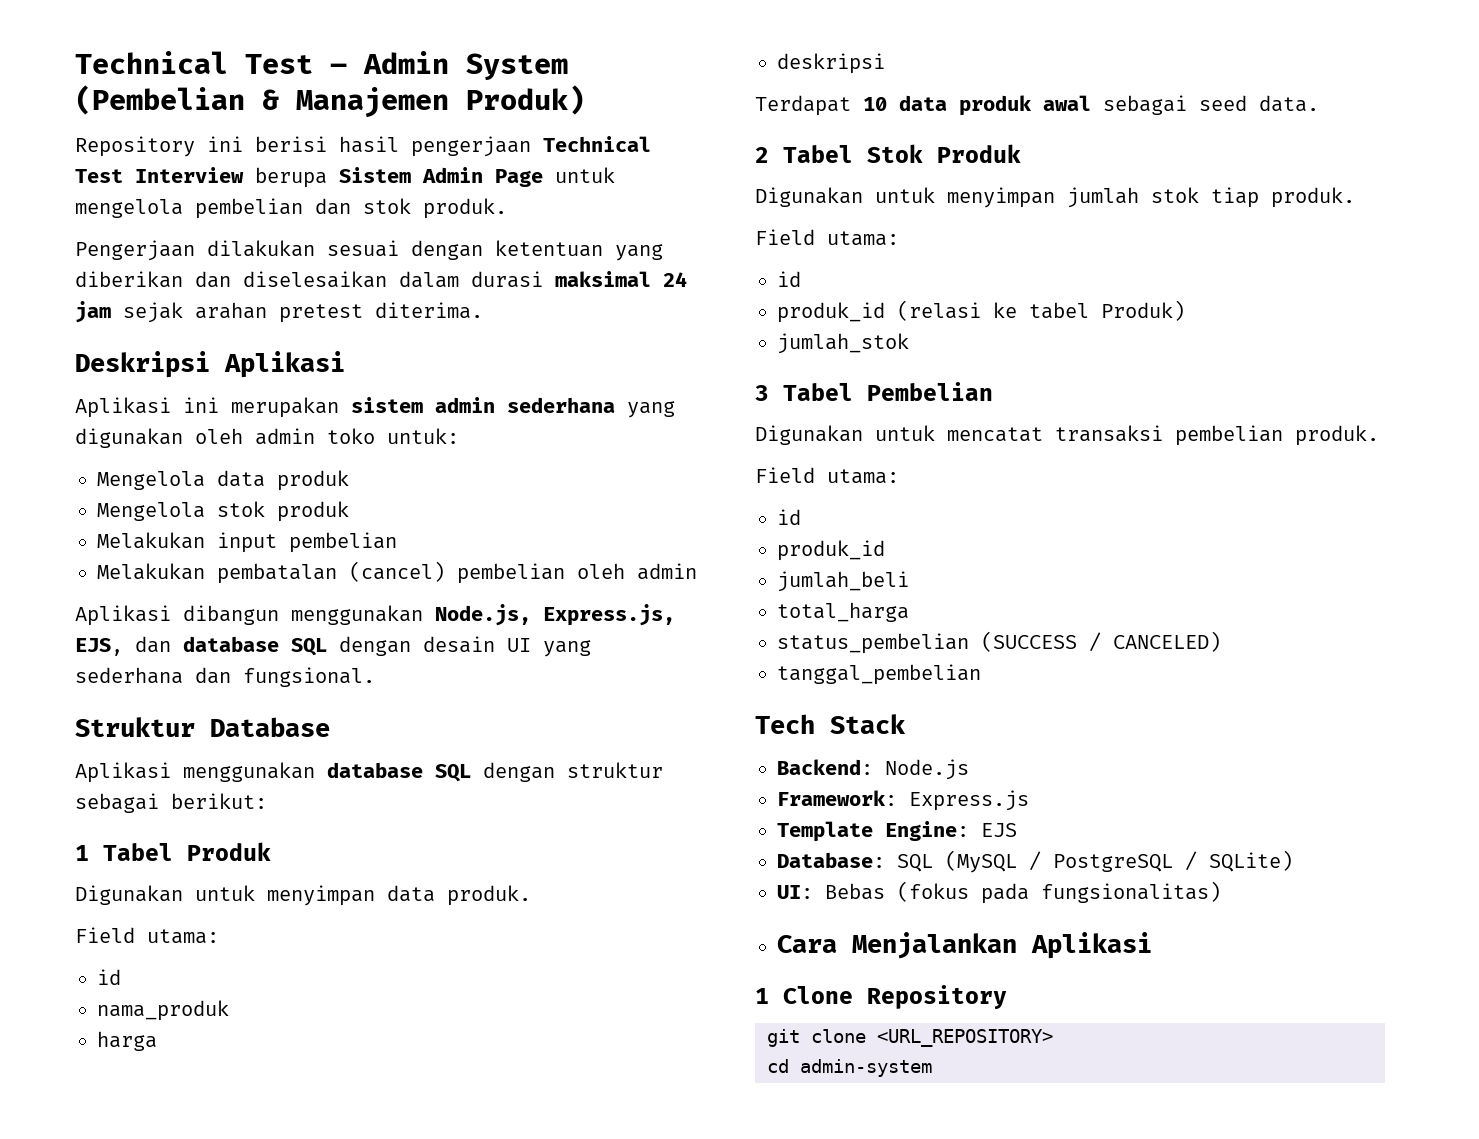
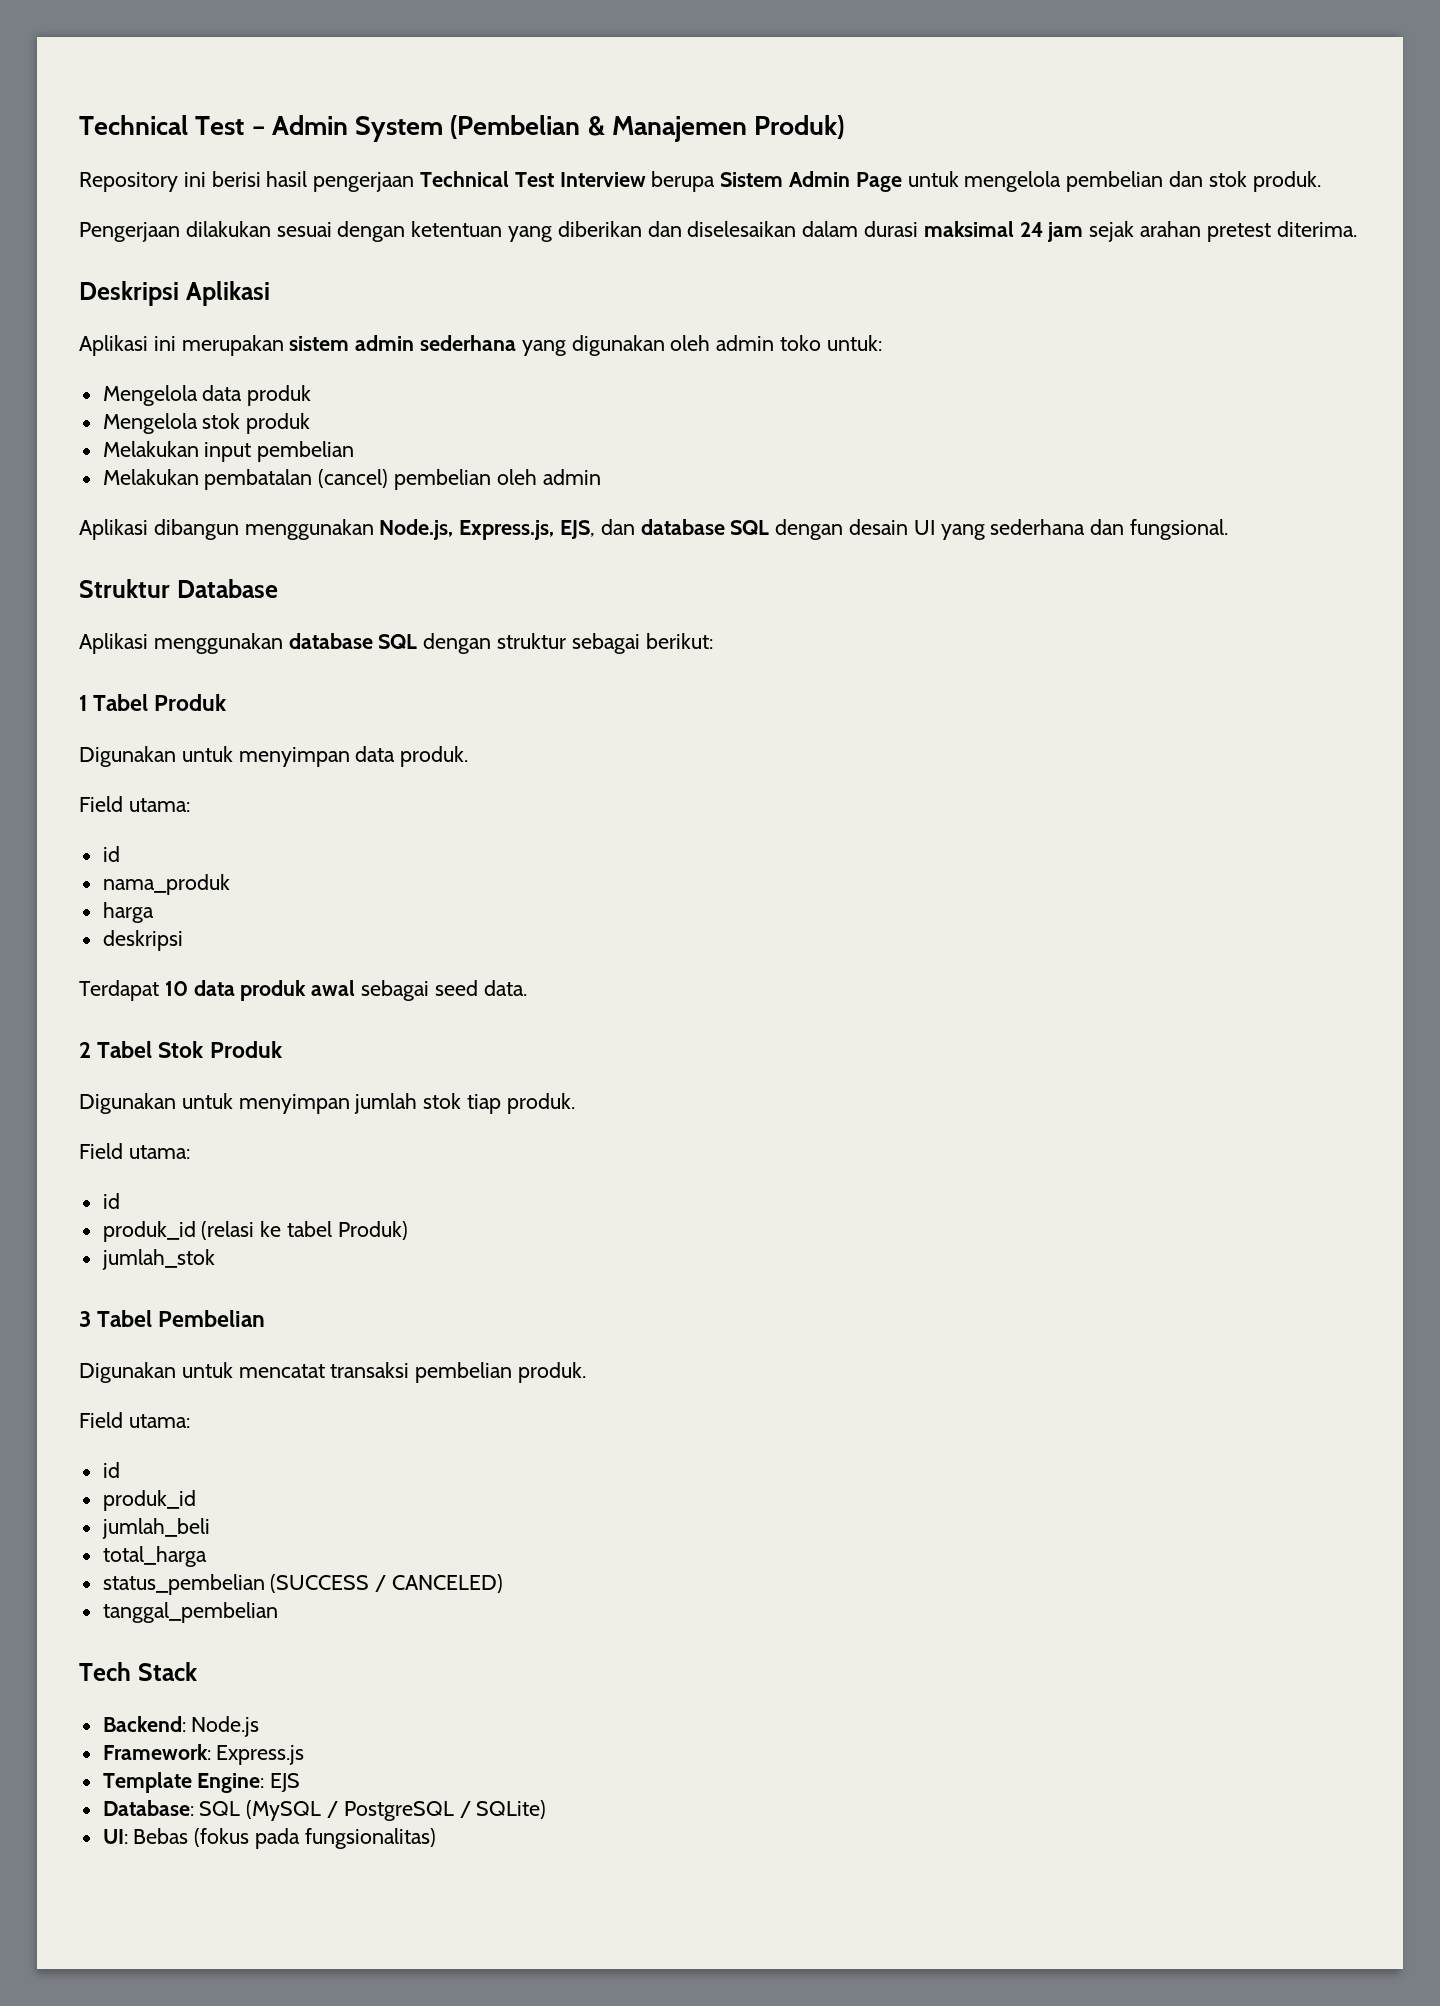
- Cara Menjalankan Aplikasi
- 1 Clone Repository
- git clone <URL_REPOSITORY>
- cd admin-system

